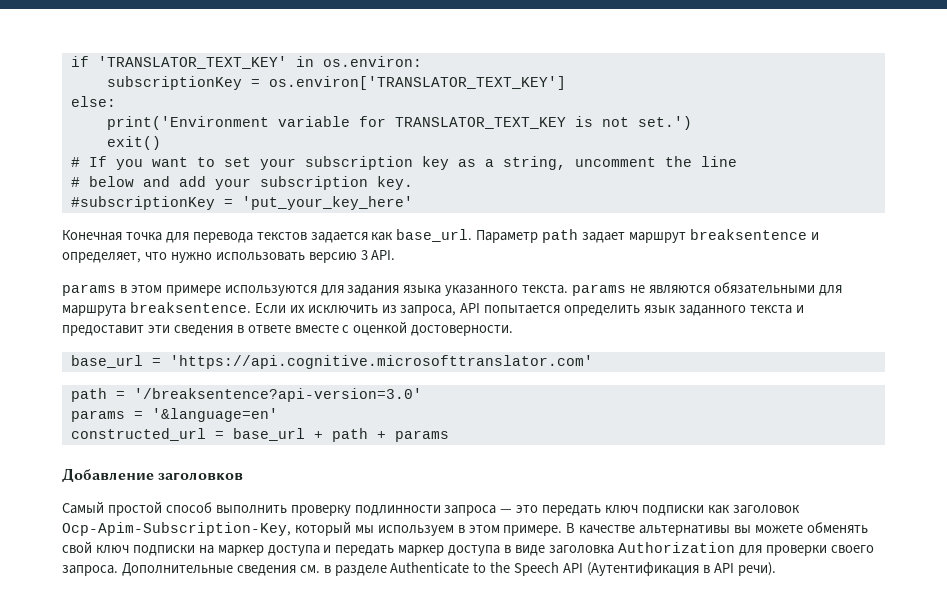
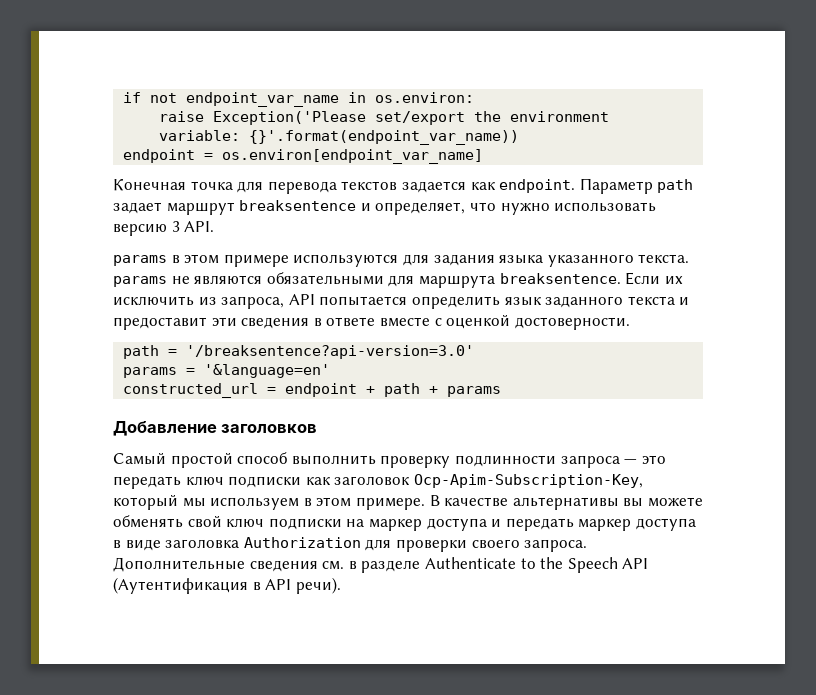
- if 'TRANSLATOR_TEXT_KEY' in os.environ:
+ if not endpoint_var_name in os.environ:
- subscriptionKey = os.environ['TRANSLATOR_TEXT_KEY']
- else:
- print('Environment variable for TRANSLATOR_TEXT_KEY is not set.')
- exit()
- # If you want to set your subscription key as a string, uncomment the line
- # below and add your subscription key.
- #subscriptionKey = 'put_your_key_here'
+ raise Exception('Please set/export the environment variable: {}'.format(endpoint_var_name))
+ endpoint = os.environ[endpoint_var_name]
- Конечная точка для перевода текстов задается как base_url.
+ Конечная точка для перевода текстов задается как endpoint.
- base_url = 'https://api.cognitive.microsofttranslator.com'
- constructed_url = base_url + path + params
+ constructed_url = endpoint + path + params

